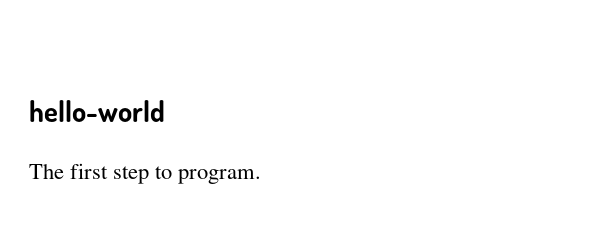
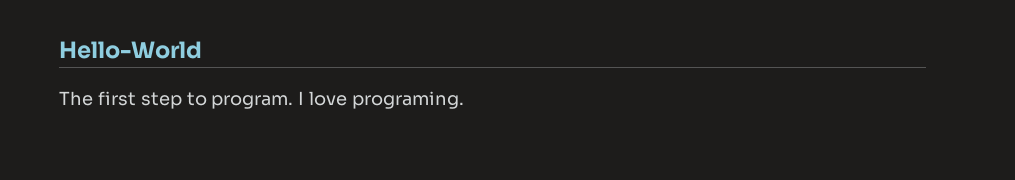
- hello-world
+ Hello-World
+ I love programing.

